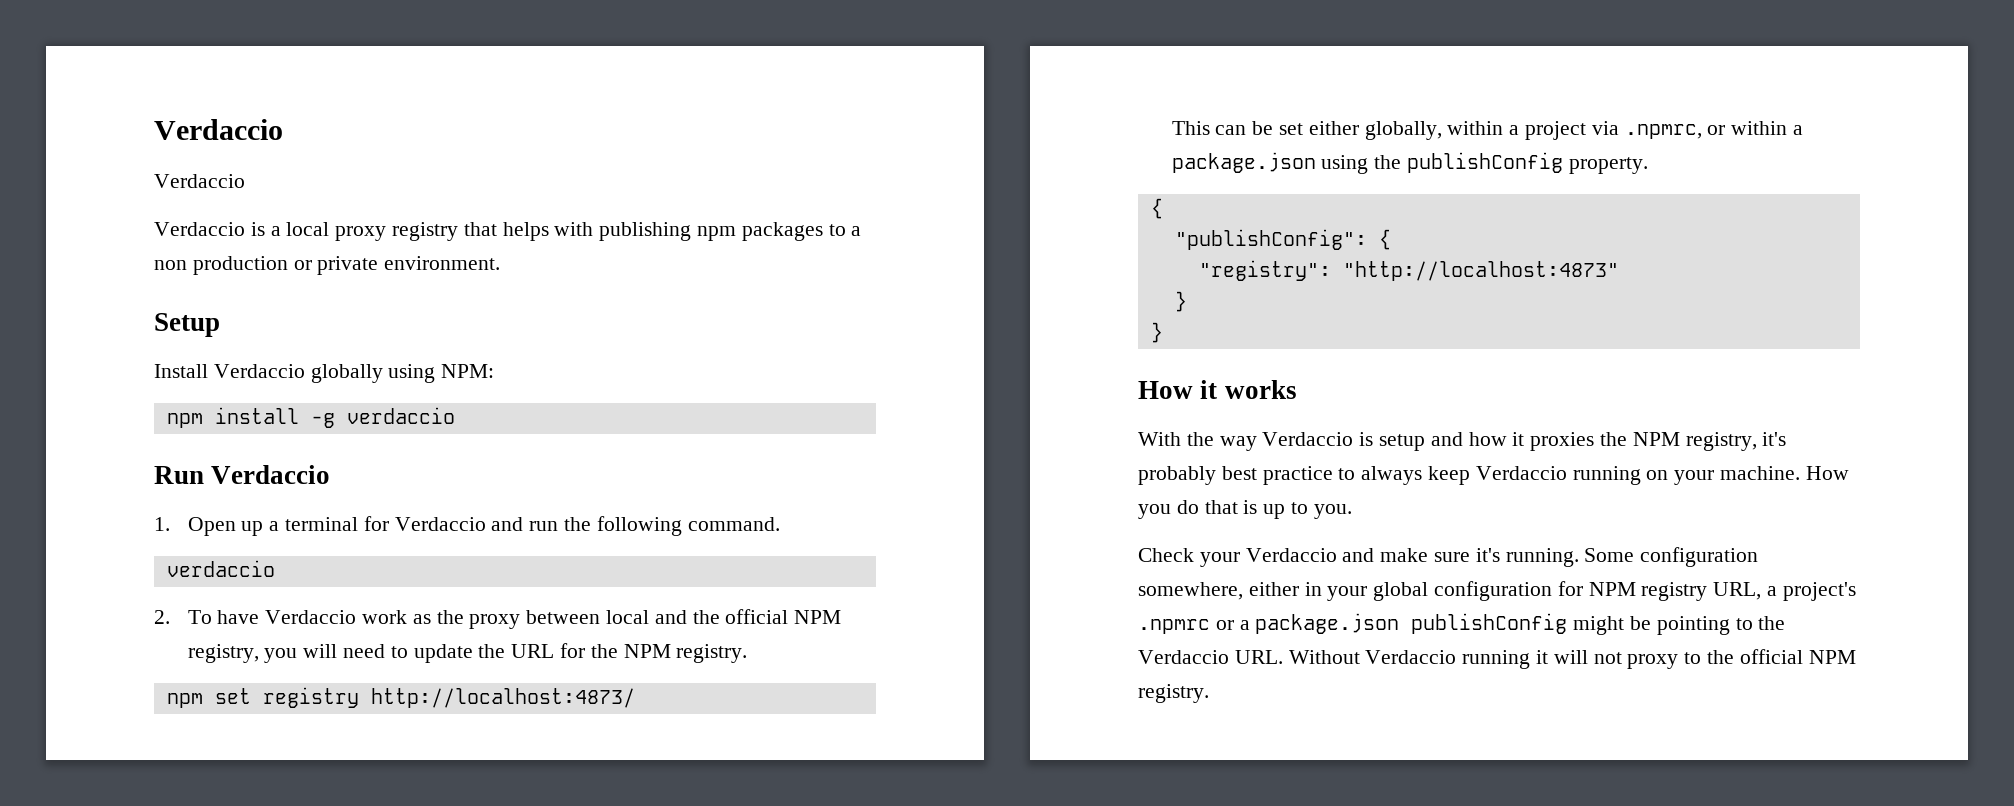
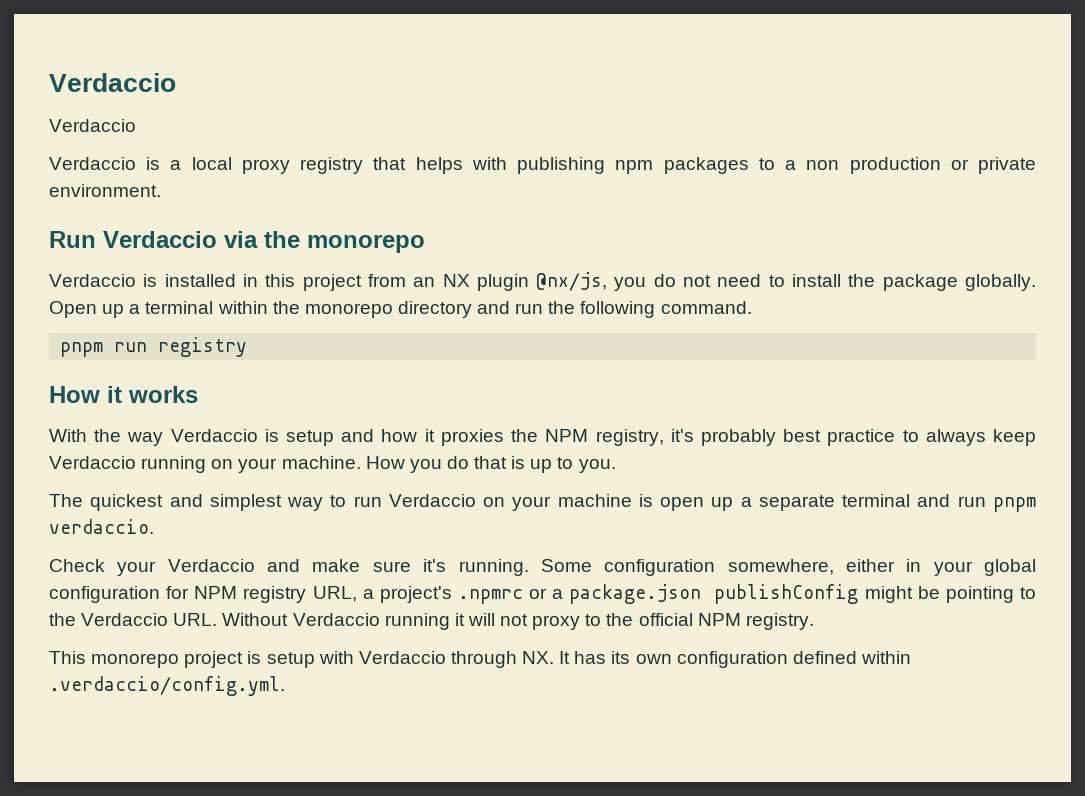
- Setup
- Install Verdaccio globally using NPM:
- npm install -g verdaccio
- Run Verdaccio
- 1. Open up a terminal for Verdaccio and run the following command.
- verdaccio
- 2. To have Verdaccio work as the proxy between local and the official NPM registry, you will need to update the URL for the NPM registry.
- npm set registry http://localhost:4873/
- This can be set either globally, within a project via .npmrc, or within a package.json using the publishConfig property.
- {
- "publishConfig": {
- "registry": "http://localhost:4873"
- }
- }
+ Run Verdaccio via the monorepo
+ Verdaccio is installed in this project from an NX plugin @nx/js, you do not need to install the package globally. Open up a terminal within the monorepo directory and run the following command.
+ pnpm run registry
+ The quickest and simplest way to run Verdaccio on your machine is open up a separate terminal and run pnpm verdaccio.
+ This monorepo project is setup with Verdaccio through NX. It has its own configuration defined within .verdaccio/config.yml.

